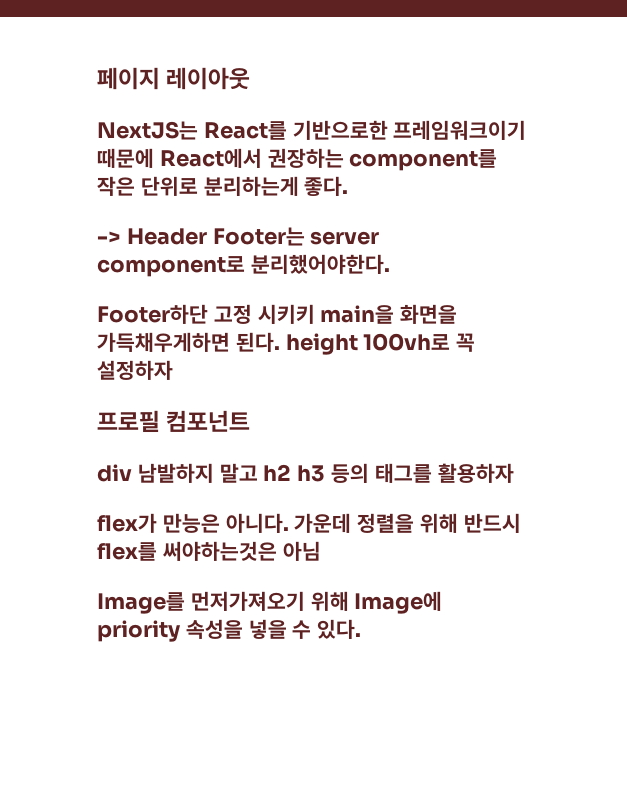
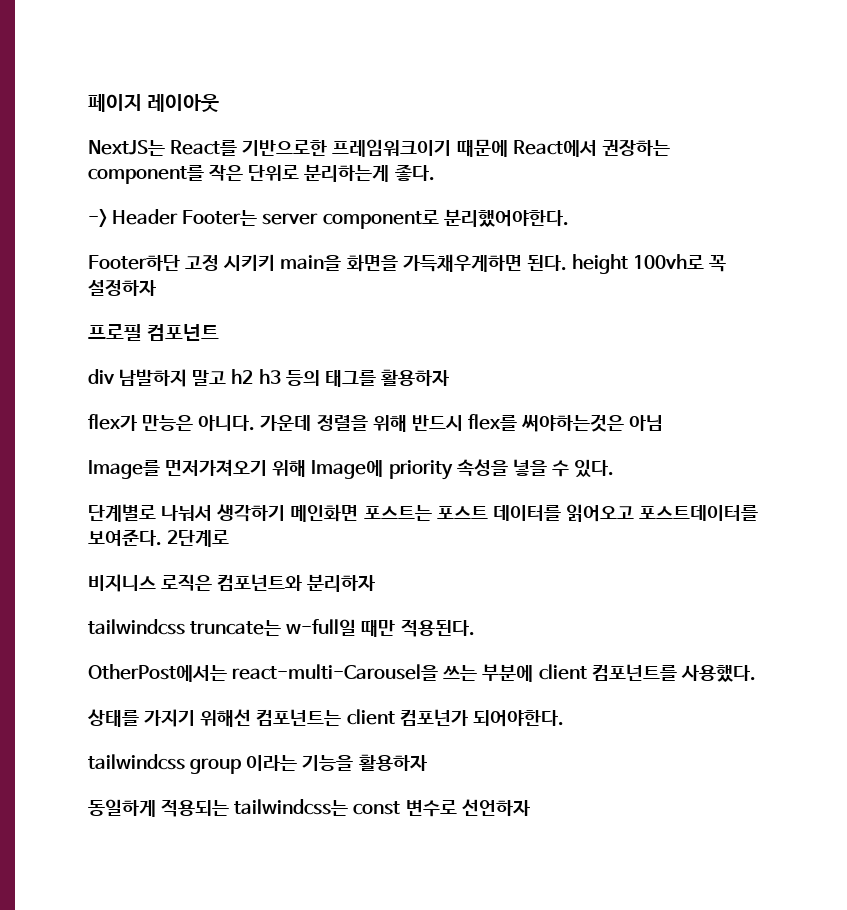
+ 단계별로 나눠서 생각하기 메인화면 포스트는 포스트 데이터를 읽어오고 포스트데이터를 보여준다. 2단계로
+ 비지니스 로직은 컴포넌트와 분리하자
+ tailwindcss truncate는 w-full일 때만 적용된다.
+ OtherPost에서는 react-multi-Carousel을 쓰는 부분에 client 컴포넌트를 사용했다.
+ 상태를 가지기 위해선 컴포넌트는 client 컴포넌가 되어야한다.
+ tailwindcss group 이라는 기능을 활용하자
+ 동일하게 적용되는 tailwindcss는 const 변수로 선언하자

